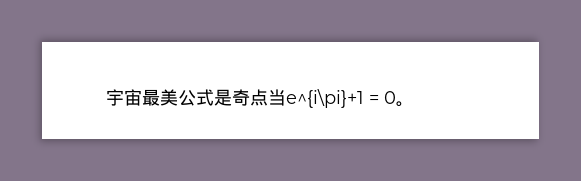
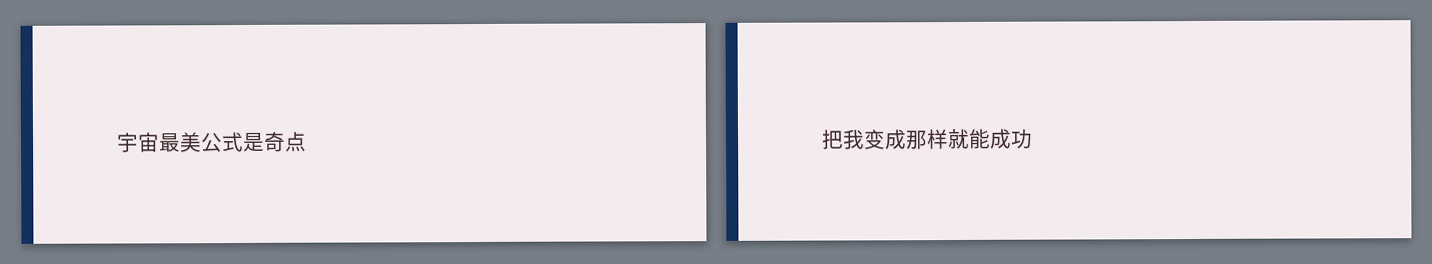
- 宇宙最美公式是奇点当e^{i\pi}+1 = 0。
+ 宇宙最美公式是奇点
+ 把我变成那样就能成功

